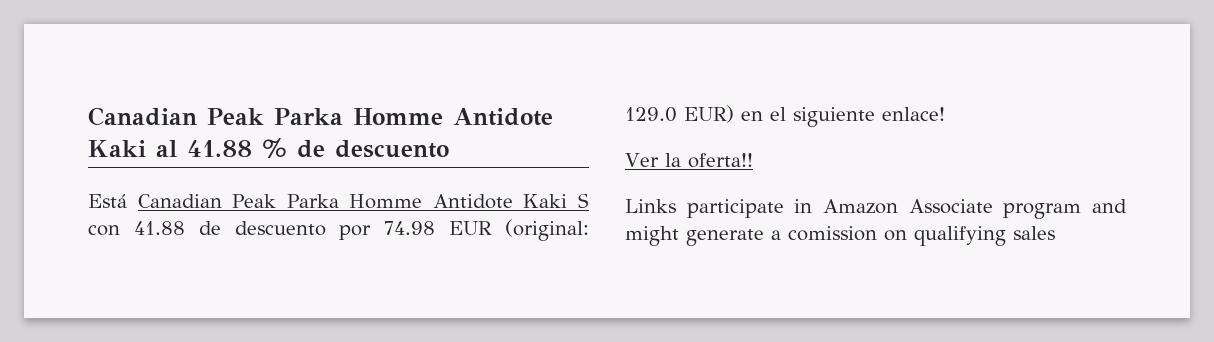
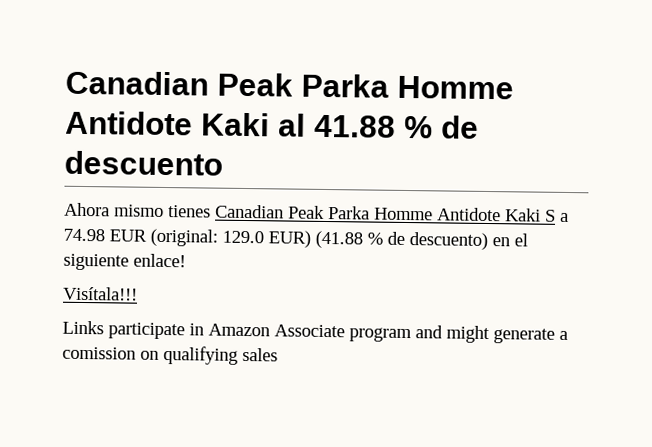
- Está Canadian Peak Parka Homme Antidote Kaki S con 41.88 de descuento por 74.98 EUR (original: 129.0 EUR) en el siguiente enlace!
+ Ahora mismo tienes Canadian Peak Parka Homme Antidote Kaki S a 74.98 EUR (original: 129.0 EUR) (41.88 % de descuento) en el siguiente enlace!
- Ver la oferta!!
+ Visítala!!!

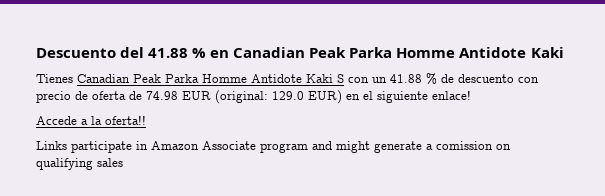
- Canadian Peak Parka Homme Antidote Kaki al 41.88 % de descuento
- Ahora mismo tienes Canadian Peak Parka Homme Antidote Kaki S a 74.98 EUR (original: 129.0 EUR) (41.88 % de descuento) en el siguiente enlace!
+ Descuento del 41.88 % en Canadian Peak Parka Homme Antidote Kaki
+ Tienes Canadian Peak Parka Homme Antidote Kaki S con un 41.88 % de descuento con precio de oferta de 74.98 EUR (original: 129.0 EUR) en el siguiente enlace!
- Visítala!!!
+ Accede a la oferta!!

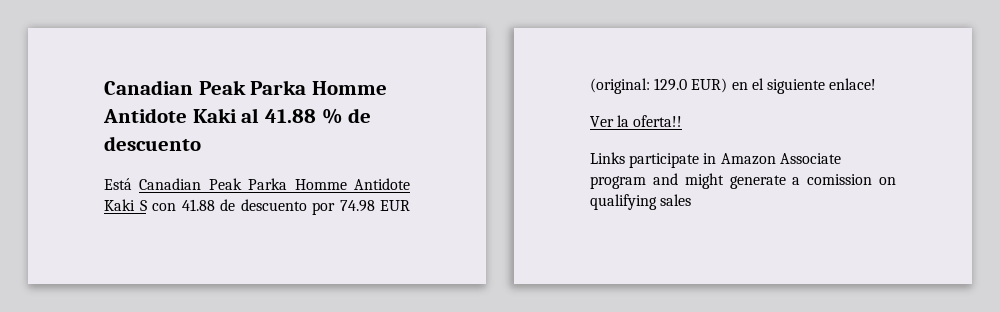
- Descuento del 41.88 % en Canadian Peak Parka Homme Antidote Kaki
- Tienes Canadian Peak Parka Homme Antidote Kaki S con un 41.88 % de descuento con precio de oferta de 74.98 EUR (original: 129.0 EUR) en el siguiente enlace!
+ Canadian Peak Parka Homme Antidote Kaki al 41.88 % de descuento
+ Está Canadian Peak Parka Homme Antidote Kaki S con 41.88 de descuento por 74.98 EUR (original: 129.0 EUR) en el siguiente enlace!
- Accede a la oferta!!
+ Ver la oferta!!

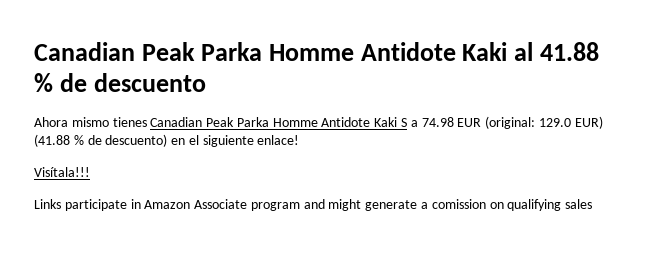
- Está Canadian Peak Parka Homme Antidote Kaki S con 41.88 de descuento por 74.98 EUR (original: 129.0 EUR) en el siguiente enlace!
+ Ahora mismo tienes Canadian Peak Parka Homme Antidote Kaki S a 74.98 EUR (original: 129.0 EUR) (41.88 % de descuento) en el siguiente enlace!
- Ver la oferta!!
+ Visítala!!!

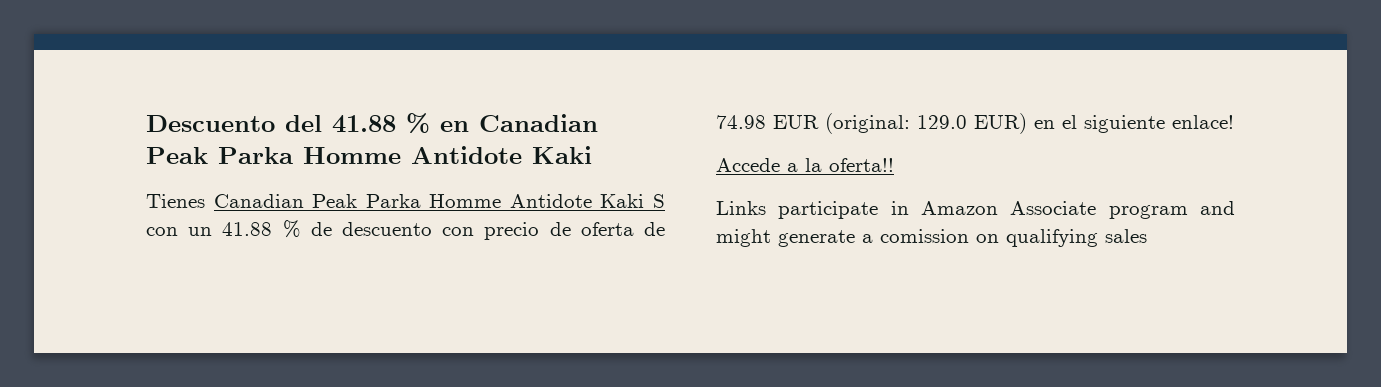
- Canadian Peak Parka Homme Antidote Kaki al 41.88 % de descuento
- Ahora mismo tienes Canadian Peak Parka Homme Antidote Kaki S a 74.98 EUR (original: 129.0 EUR) (41.88 % de descuento) en el siguiente enlace!
+ Descuento del 41.88 % en Canadian Peak Parka Homme Antidote Kaki
+ Tienes Canadian Peak Parka Homme Antidote Kaki S con un 41.88 % de descuento con precio de oferta de 74.98 EUR (original: 129.0 EUR) en el siguiente enlace!
- Visítala!!!
+ Accede a la oferta!!

